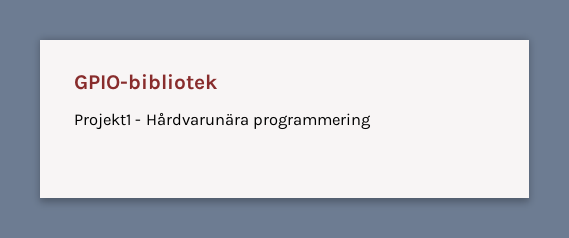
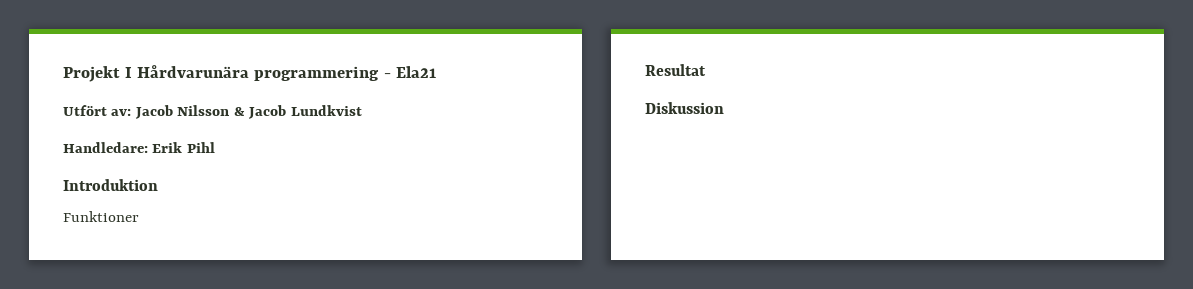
- GPIO-bibliotek
- Projekt1 - Hårdvarunära programmering
+ Projekt I Hårdvarunära programmering - Ela21
+ Utfört av: Jacob Nilsson & Jacob Lundkvist
+ Handledare: Erik Pihl
+ Introduktion
+ Funktioner
+ Resultat
+ Diskussion

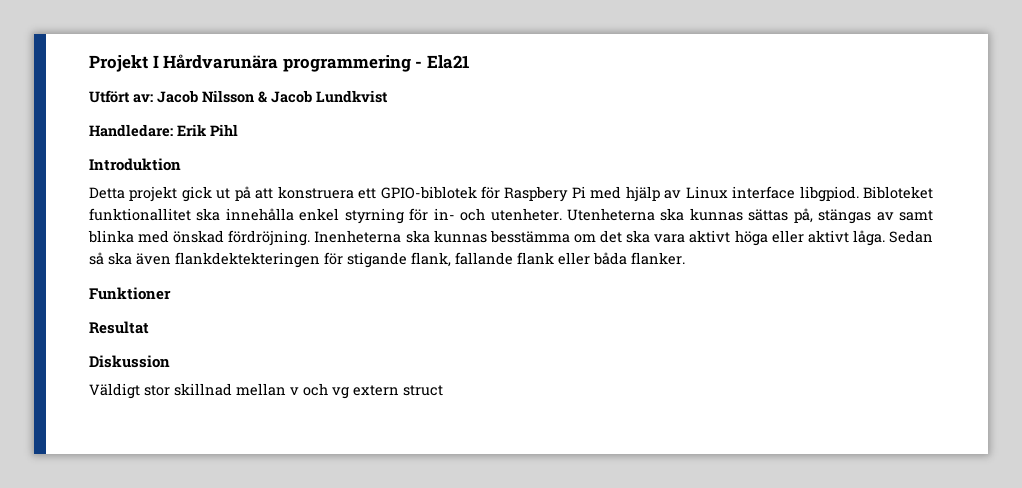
+ Detta projekt gick ut på att konstruera ett GPIO-biblotek för Raspbery Pi med hjälp av Linux interface libgpiod. Bibloteket funktionallitet ska innehålla enkel styrning för in- och utenheter. Utenheterna ska kunnas sättas på, stängas av samt blinka med önskad fördröjning. Inenheterna ska kunnas besstämma om det ska vara aktivt höga eller aktivt låga. Sedan så ska även flankdektekteringen för stigande flank, fallande flank eller båda flanker.
  Funktioner
  Resultat
  Diskussion
+ Väldigt stor skillnad mellan v och vg extern struct

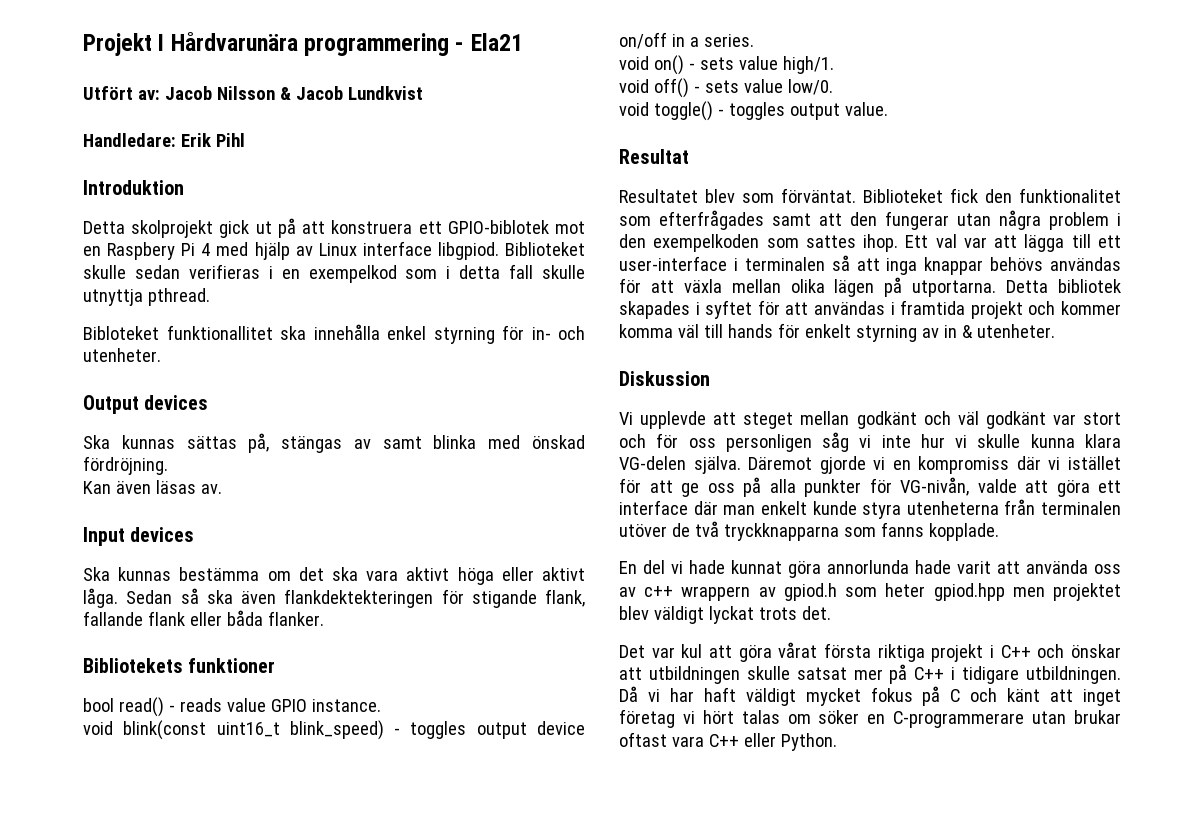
- Detta projekt gick ut på att konstruera ett GPIO-biblotek för Raspbery Pi med hjälp av Linux interface libgpiod. Bibloteket funktionallitet ska innehålla enkel styrning för in- och utenheter. Utenheterna ska kunnas sättas på, stängas av samt blinka med önskad fördröjning. Inenheterna ska kunnas besstämma om det ska vara aktivt höga eller aktivt låga.
+ Detta skolprojekt gick ut på att konstruera ett GPIO-biblotek mot en Raspbery Pi 4 med hjälp av Linux interface libgpiod. Biblioteket skulle sedan verifieras i en exempelkod som i detta fall skulle utnyttja pthread.
+ Bibloteket funktionallitet ska innehålla enkel styrning för in- och utenheter.
+ Output devices
+ Ska kunnas sättas på, stängas av samt blinka med önskad fördröjning.
+ Kan även läsas av.
+ Input devices
+ Ska kunnas bestämma om det ska vara aktivt höga eller aktivt låga.
- Funktioner
+ Bibliotekets funktioner
+ bool read() - reads value GPIO instance.
+ void blink(const uint16_t blink_speed) - toggles output device on/off in a series.
+ void on() - sets value high/1.
+ void off() - sets value low/0.
+ void toggle() - toggles output value.
  Resultat
+ Resultatet blev som förväntat. Biblioteket fick den funktionalitet som efterfrågades samt att den fungerar utan några problem i den exempelkoden som sattes ihop. Ett val var att lägga till ett user-interface i terminalen så att inga knappar behövs användas för att växla mellan olika lägen på utportarna. Detta bibliotek skapades i syftet för att användas i framtida projekt och kommer komma väl till hands för enkelt styrning av in & utenheter.
  Diskussion
- Väldigt stor skillnad mellan v och vg extern struct
+ Vi upplevde att steget mellan godkänt och väl godkänt var stort och för oss personligen såg vi inte hur vi skulle kunna klara VG-delen själva. Däremot gjorde vi en kompromiss där vi istället för att ge oss på alla punkter för VG-nivån, valde att göra ett interface där man enkelt kunde styra utenheterna från terminalen utöver de två tryckknapparna som fanns kopplade.
+ En del vi hade kunnat göra annorlunda hade varit att använda oss av c++ wrappern av gpiod.h som heter gpiod.hpp men projektet blev väldigt lyckat trots det.
+ Det var kul att göra vårat första riktiga projekt i C++ och önskar att utbildningen skulle satsat mer på C++ i tidigare utbildningen. Då vi har haft väldigt mycket fokus på C och känt att inget företag vi hört talas om söker en C-programmerare utan brukar oftast vara C++ eller Python.

